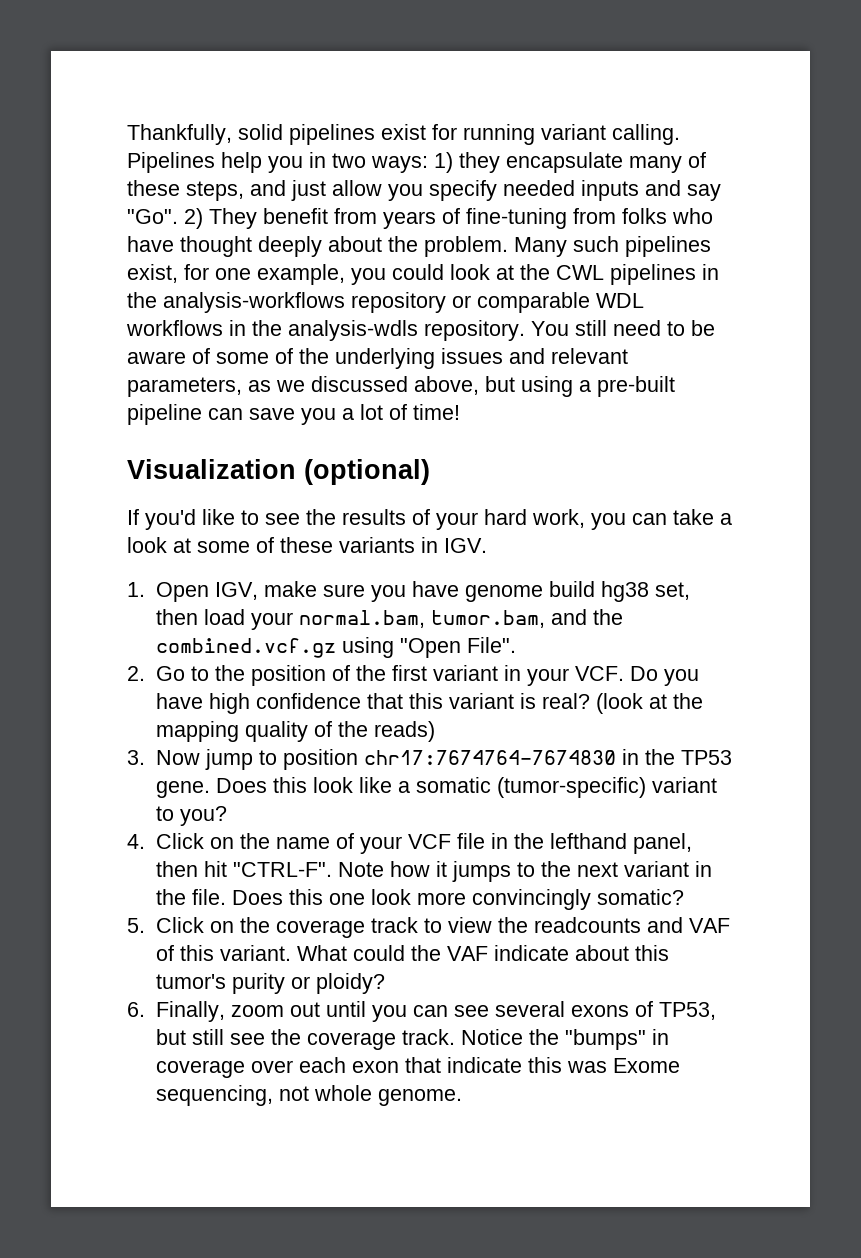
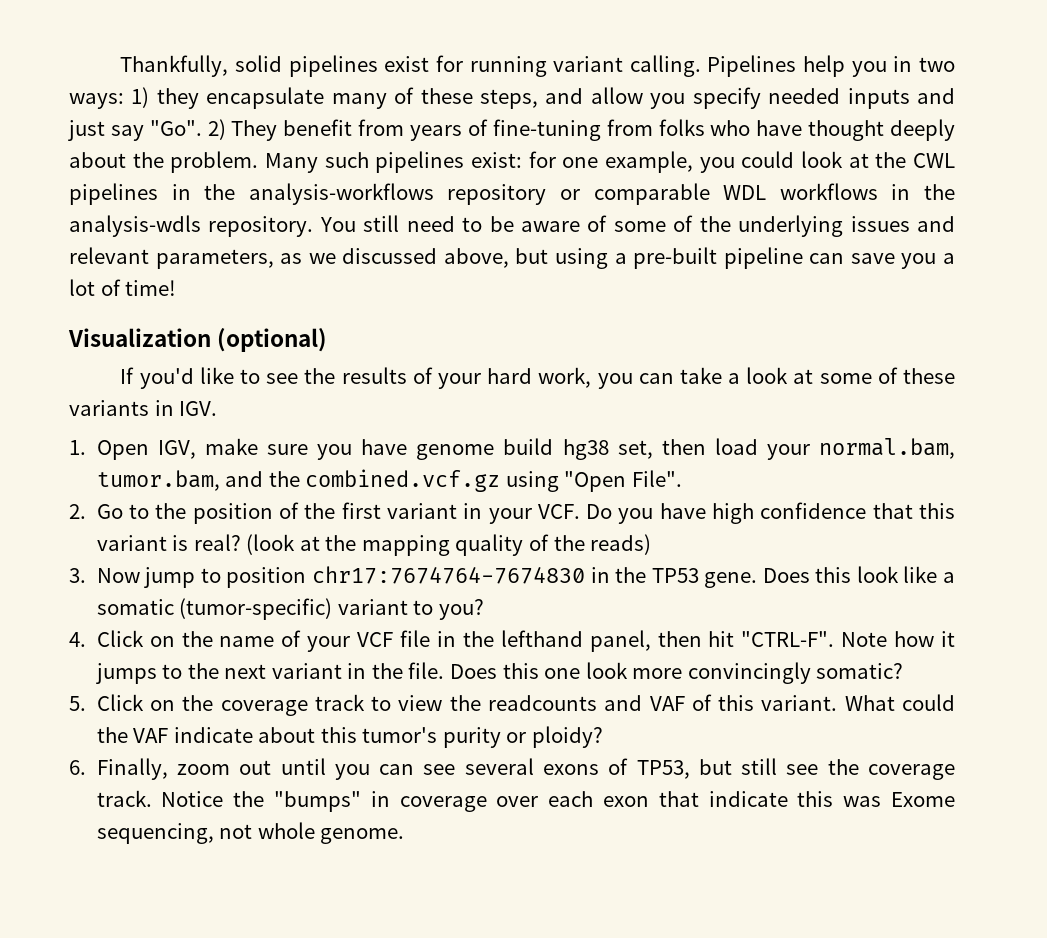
- Pipelines help you in two ways: 1) they encapsulate many of these steps, and just allow you specify needed inputs and say "Go". 2) They benefit from years of fine-tuning from folks who have thought deeply about the problem.
+ Pipelines help you in two ways: 1) they encapsulate many of these steps, and allow you specify needed inputs and just say "Go". 2) They benefit from years of fine-tuning from folks who have thought deeply about the problem.
- Many such pipelines exist, for one example, you could look at the CWL pipelines in the analysis-workflows repository or comparable WDL workflows in the analysis-wdls repository.
+ Many such pipelines exist: for one example, you could look at the CWL pipelines in the analysis-workflows repository or comparable WDL workflows in the analysis-wdls repository.

